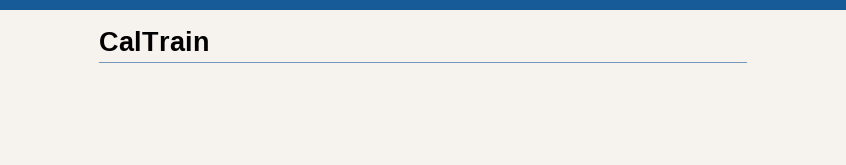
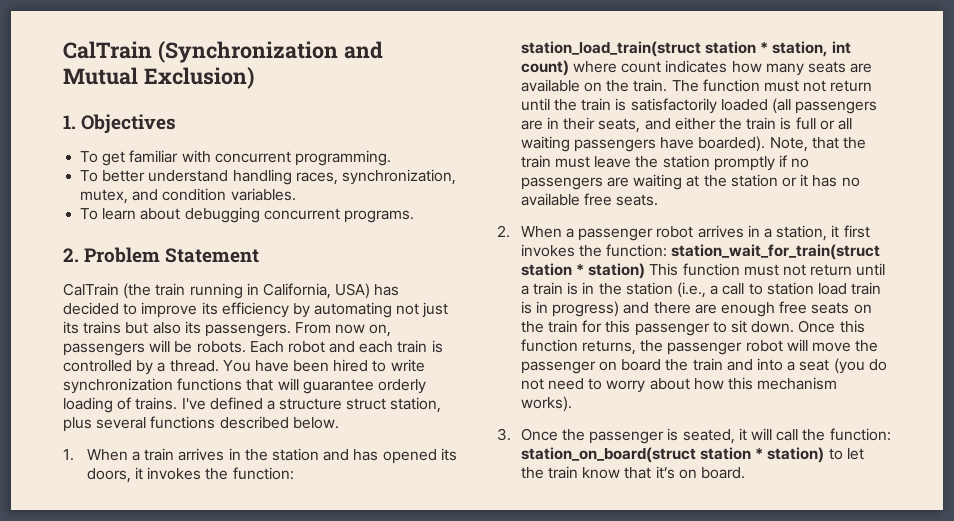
- CalTrain
+ CalTrain (Synchronization and Mutual Exclusion)
+ 1. Objectives
+ To get familiar with concurrent programming.
+ To better understand handling races, synchronization, mutex, and condition variables.
+ To learn about debugging concurrent programs.
+ 2. Problem Statement
+ CalTrain (the train running in California, USA) has decided to improve its efficiency by automating not just its trains but also its passengers. From now on, passengers will be robots. Each robot and each train is controlled by a thread. You have been hired to write synchronization functions that will guarantee orderly loading of trains. I've defined a structure struct station, plus several functions described below.
+ 1. When a train arrives in the station and has opened its doors, it invokes the function: station_load_train(struct station * station, int count) where count indicates how many seats are available on the train. The function must not return until the train is satisfactorily loaded (all passengers are in their seats, and either the train is full or all waiting passengers have boarded). Note, that the train must leave the station promptly if no passengers are waiting at the station or it has no available free seats.
+ 2. When a passenger robot arrives in a station, it first invokes the function: station_wait_for_train(struct station * station) This function must not return until a train is in the station (i.e., a call to station load train is in progress) and there are enough free seats on the train for this passenger to sit down. Once this function returns, the passenger robot will move the passenger on board the train and into a seat (you do not need to worry about how this mechanism works).
+ 3. Once the passenger is seated, it will call the function: station_on_board(struct station * station) to let the train know that it’s on board.

